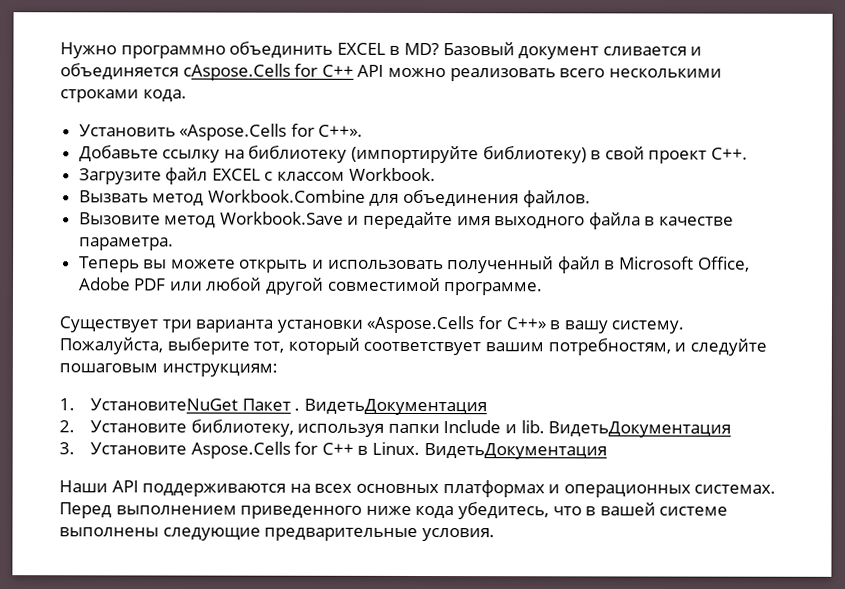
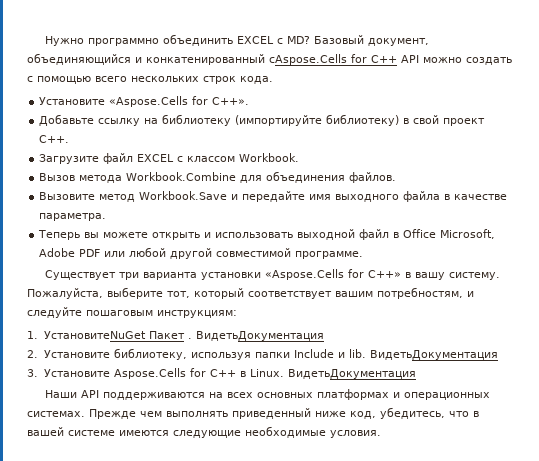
- Нужно программно объединить EXCEL в MD?
+ Нужно программно объединить EXCEL с MD?
- Базовый документ сливается и объединяется сAspose.Cells for C++ API можно реализовать всего несколькими строками кода.
+ Базовый документ, объединяющийся и конкатенированный сAspose.Cells for C++ API можно создать с помощью всего нескольких строк кода.
- Установить «Aspose.Cells for C++».
+ Установите «Aspose.Cells for C++».
- Вызвать метод Workbook.Combine для объединения файлов.
+ Вызов метода Workbook.Combine для объединения файлов.
- Теперь вы можете открыть и использовать полученный файл в Microsoft Office, Adobe PDF или любой другой совместимой программе.
+ Теперь вы можете открыть и использовать выходной файл в Office Microsoft, Adobe PDF или любой другой совместимой программе.
- Перед выполнением приведенного ниже кода убедитесь, что в вашей системе выполнены следующие предварительные условия.
+ Прежде чем выполнять приведенный ниже код, убедитесь, что в вашей системе имеются следующие необходимые условия.

